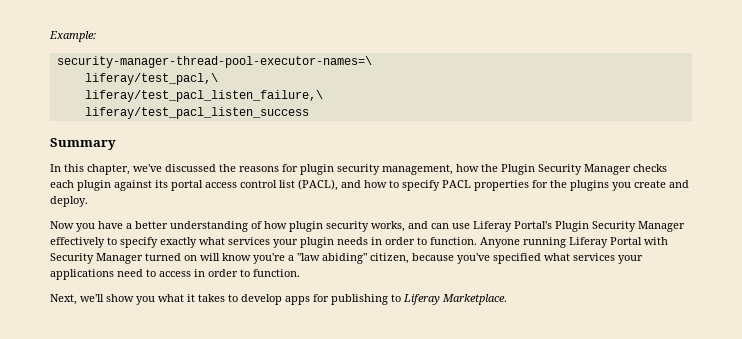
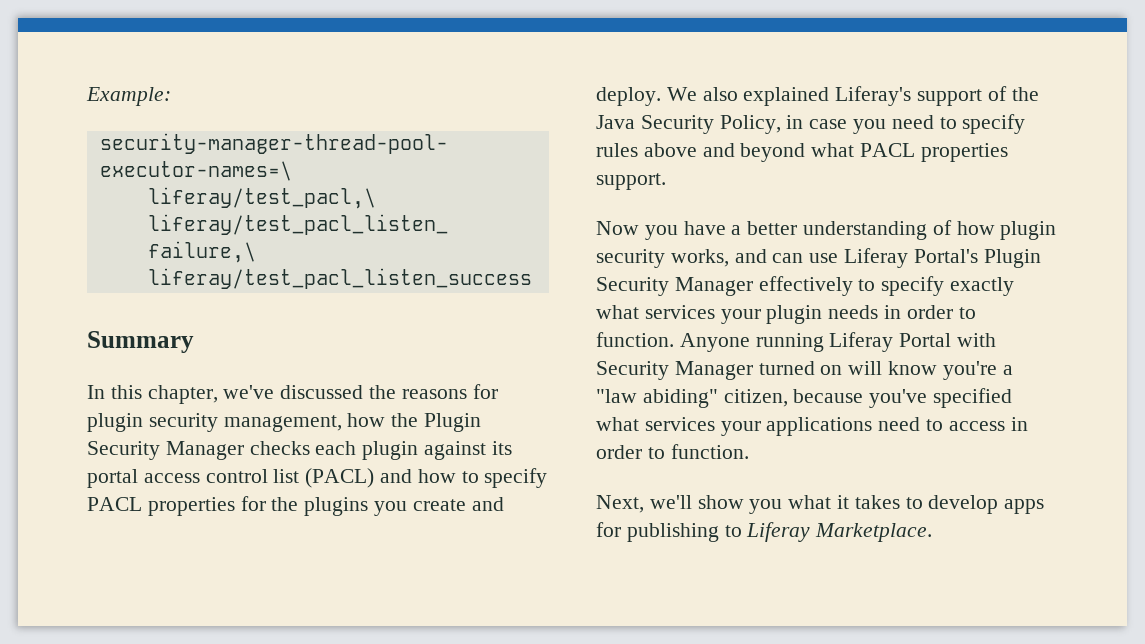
- In this chapter, we've discussed the reasons for plugin security management, how the Plugin Security Manager checks each plugin against its portal access control list (PACL), and how to specify PACL properties for the plugins you create and deploy.
+ In this chapter, we've discussed the reasons for plugin security management, how the Plugin Security Manager checks each plugin against its portal access control list (PACL) and how to specify PACL properties for the plugins you create and deploy. We also explained Liferay's support of the Java Security Policy, in case you need to specify rules above and beyond what PACL properties support.

